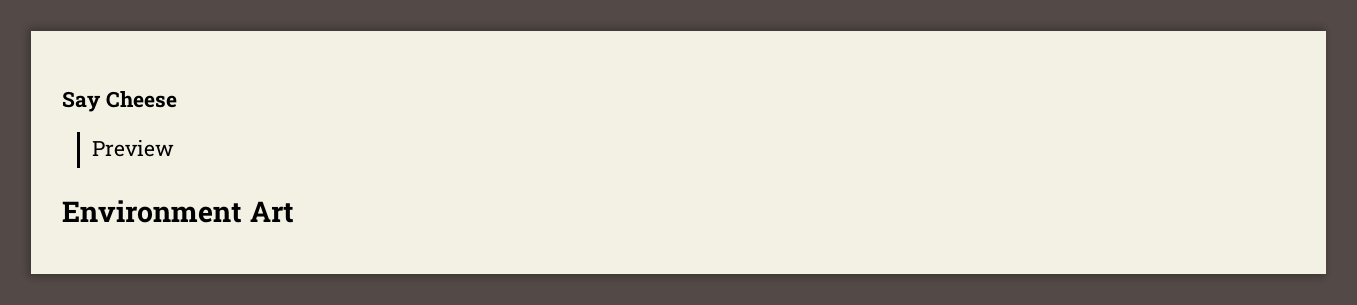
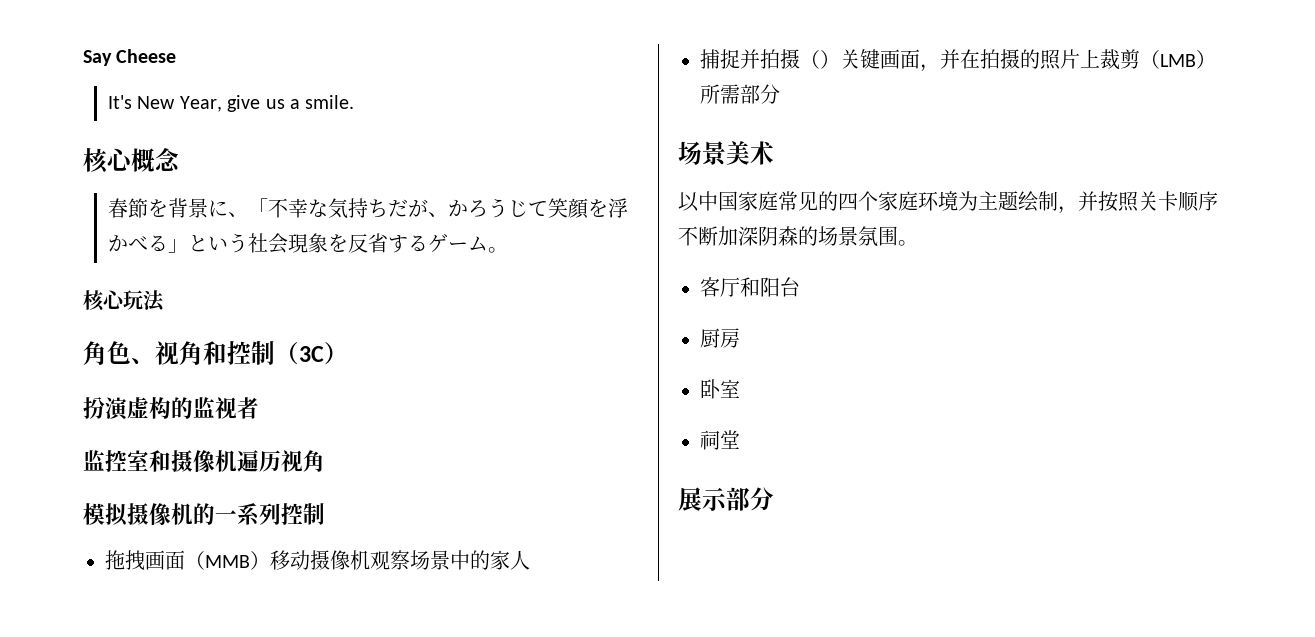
- Preview
- Environment Art
+ It's New Year, give us a smile.
+ 核心概念
+ 春節を背景に、「不幸な気持ちだが、かろうじて笑顔を浮かべる」という社会現象を反省するゲーム。
+ 核心玩法
+ 角色、视角和控制（3C）
+ 扮演虚构的监视者
+ 监控室和摄像机遍历视角
+ 模拟摄像机的一系列控制
+ 拖拽画面（MMB）移动摄像机观察场景中的家人
+ 捕捉并拍摄（）关键画面，并在拍摄的照片上裁剪（LMB）所需部分
+ 场景美术
+ 以中国家庭常见的四个家庭环境为主题绘制，并按照关卡顺序不断加深阴森的场景氛围。
+ 客厅和阳台
+ 厨房
+ 卧室
+ 祠堂
+ 展示部分

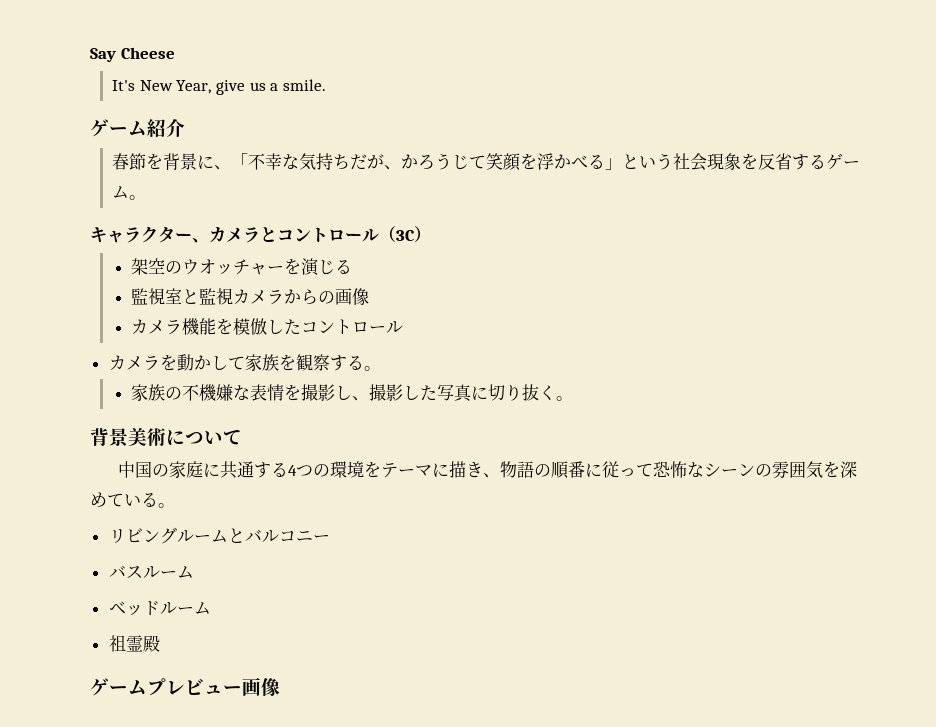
- 核心概念
+ ゲーム紹介
- 核心玩法
- 角色、视角和控制（3C）
- 扮演虚构的监视者
- 监控室和摄像机遍历视角
- 模拟摄像机的一系列控制
- 拖拽画面（MMB）移动摄像机观察场景中的家人
- 捕捉并拍摄（）关键画面，并在拍摄的照片上裁剪（LMB）所需部分
- 场景美术
- 以中国家庭常见的四个家庭环境为主题绘制，并按照关卡顺序不断加深阴森的场景氛围。
- 客厅和阳台
- 厨房
- 卧室
- 祠堂
- 展示部分
+ キャラクター、カメラとコントロール（3C）
+ 架空のウオッチャーを演じる
+ 監視室と監視カメラからの画像
+ カメラ機能を模倣したコントロール
+ カメラを動かして家族を観察する。
+ 家族の不機嫌な表情を撮影し、撮影した写真に切り抜く。
+ 背景美術について
+ 中国の家庭に共通する4つの環境をテーマに描き、物語の順番に従って恐怖なシーンの雰囲気を深めている。
+ リビングルームとバルコニー
+ バスルーム
+ ベッドルーム
+ 祖霊殿
+ ゲームプレビュー画像

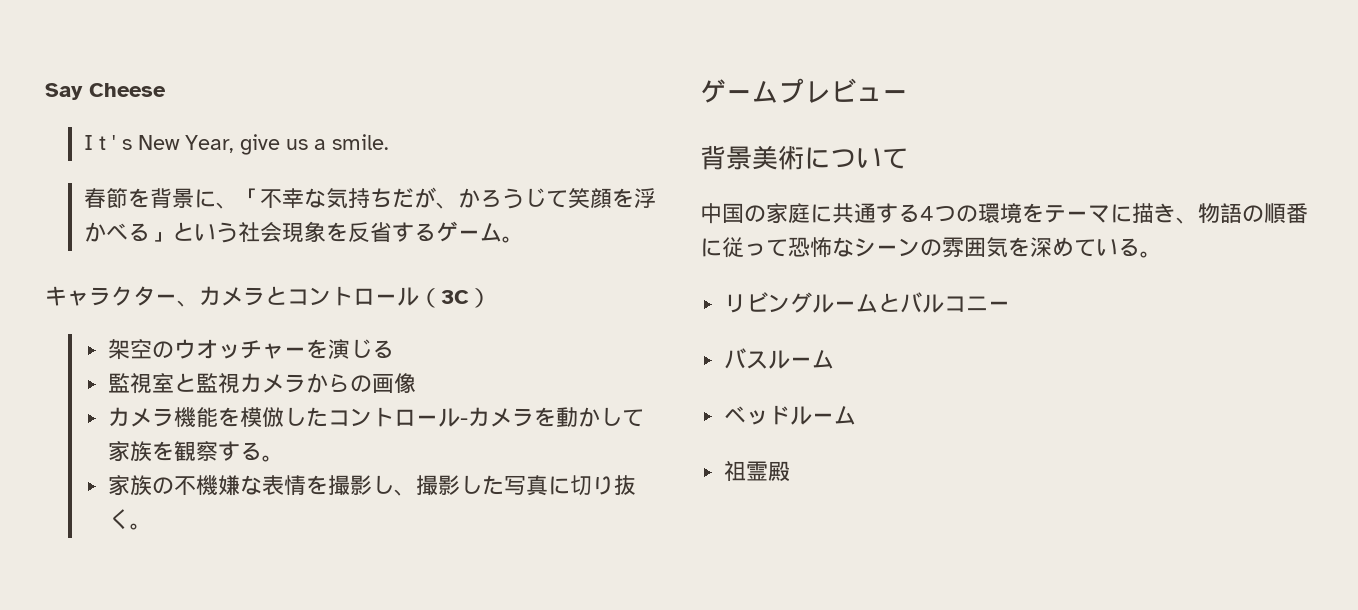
- It's New Year, give us a smile.
+ I t ' s New Year, give us a smile.
- ゲーム紹介
- カメラ機能を模倣したコントロール
- カメラを動かして家族を観察する。
+ カメラ機能を模倣したコントロール-カメラを動かして家族を観察する。
+ ゲームプレビュー
- ゲームプレビュー画像

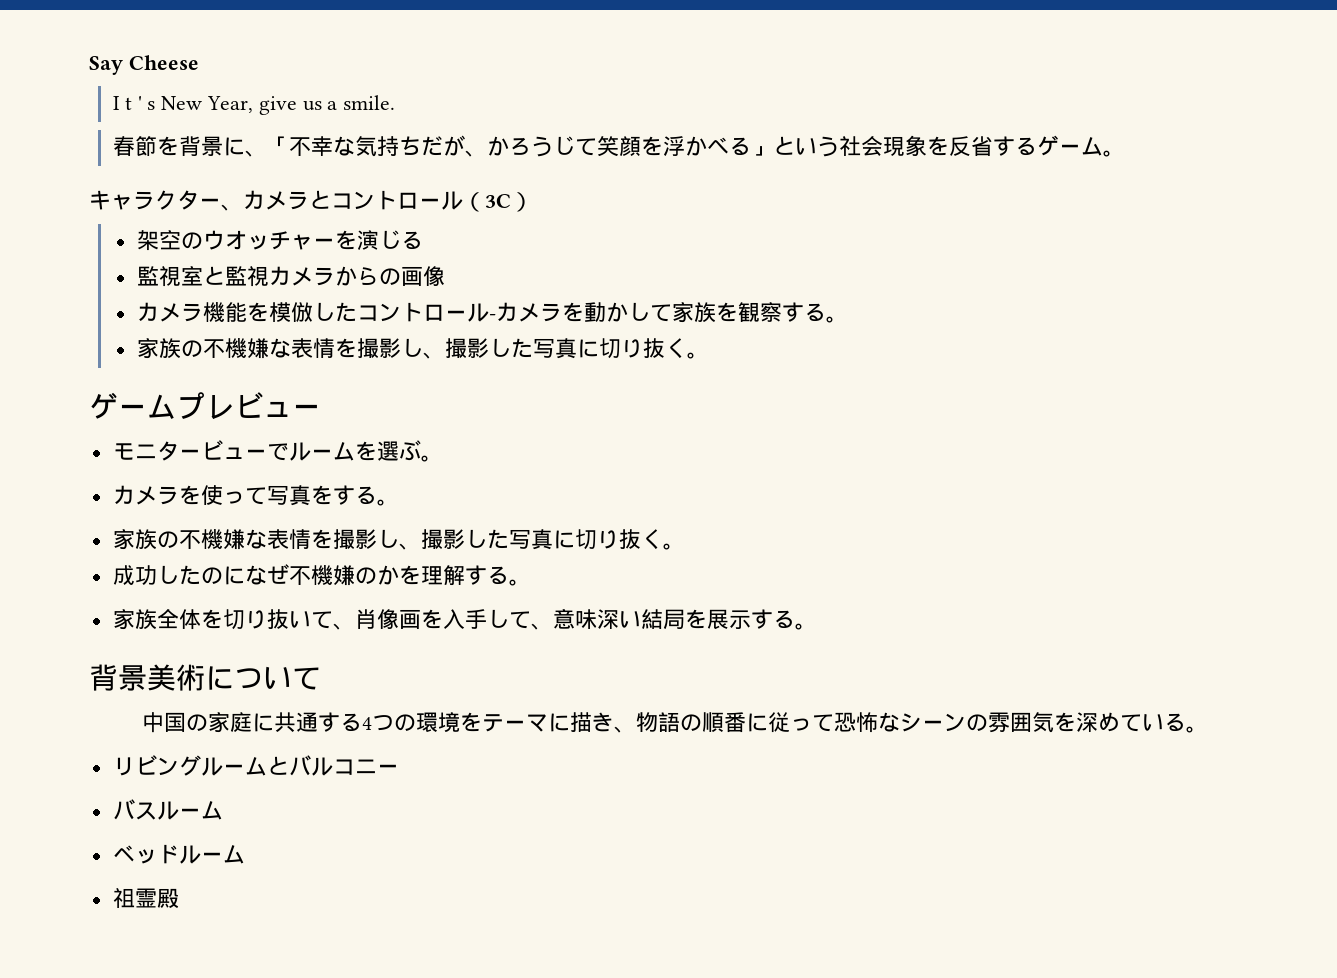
+ モニタービューでルームを選ぶ。
+ カメラを使って写真をする。
+ 家族の不機嫌な表情を撮影し、撮影した写真に切り抜く。
+ 成功したのになぜ不機嫌のかを理解する。
+ 家族全体を切り抜いて、肖像画を入手して、意味深い結局を展示する。

